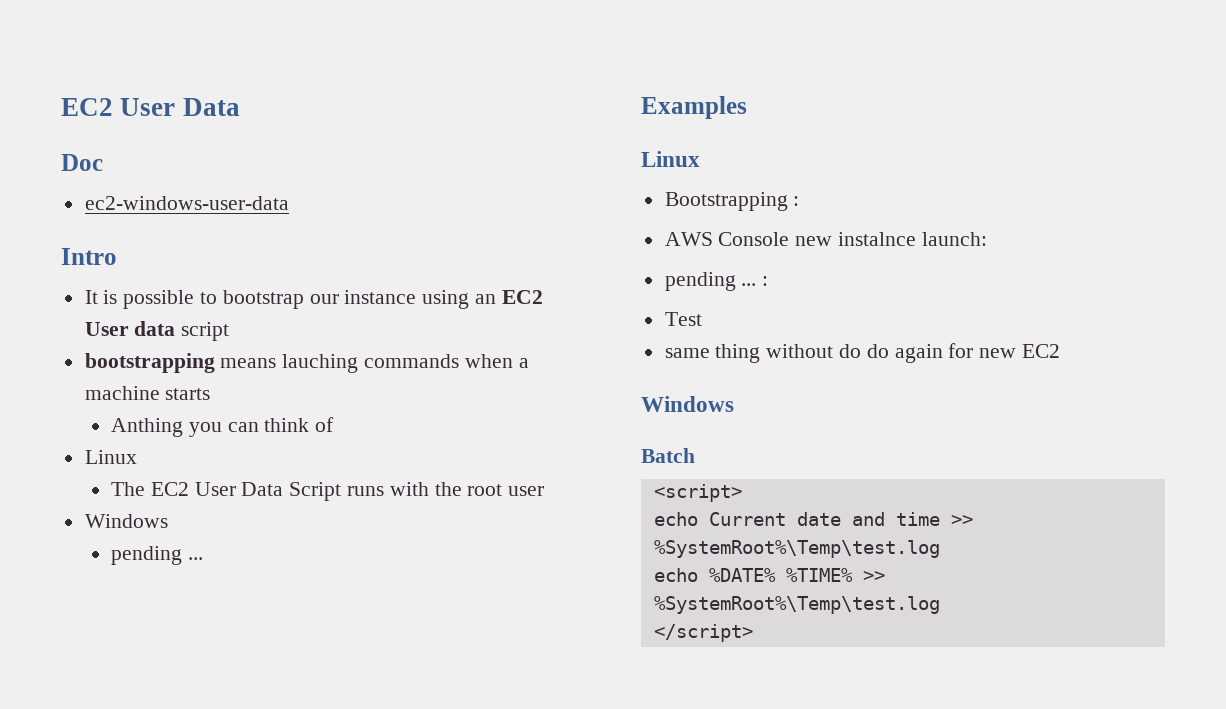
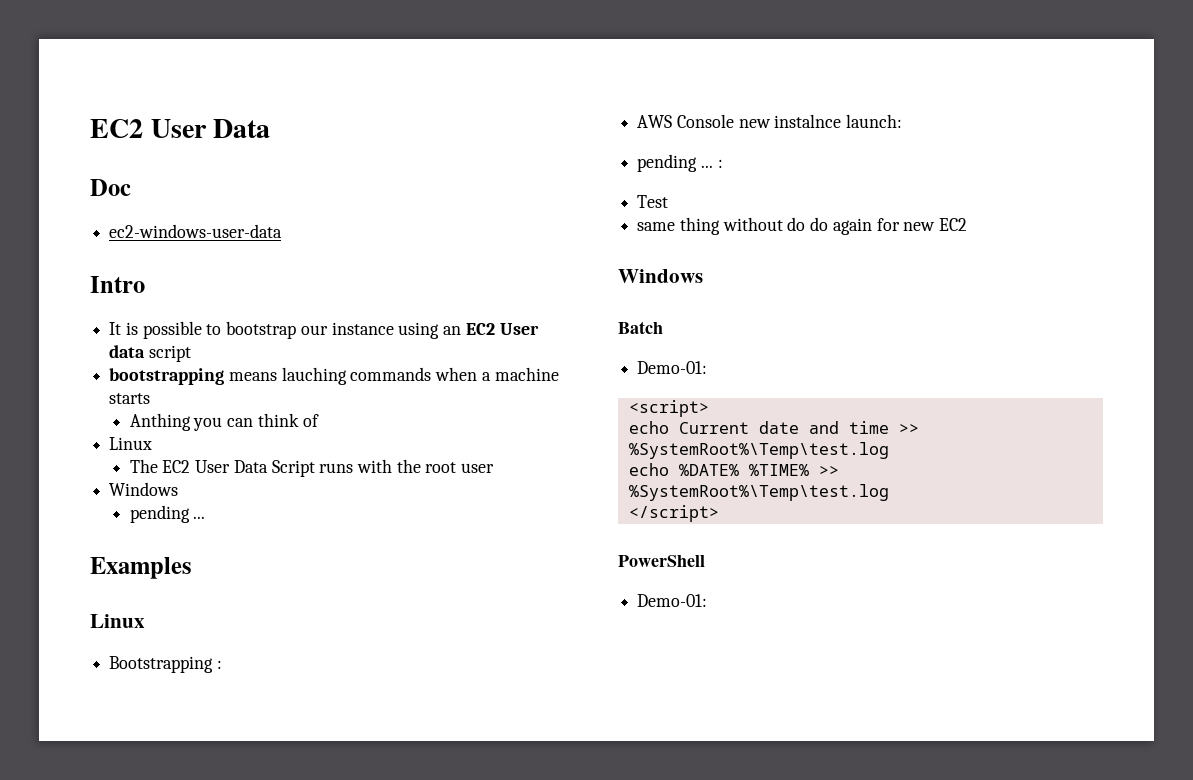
  Batch
+ Demo-01:
+ PowerShell
+ Demo-01:

